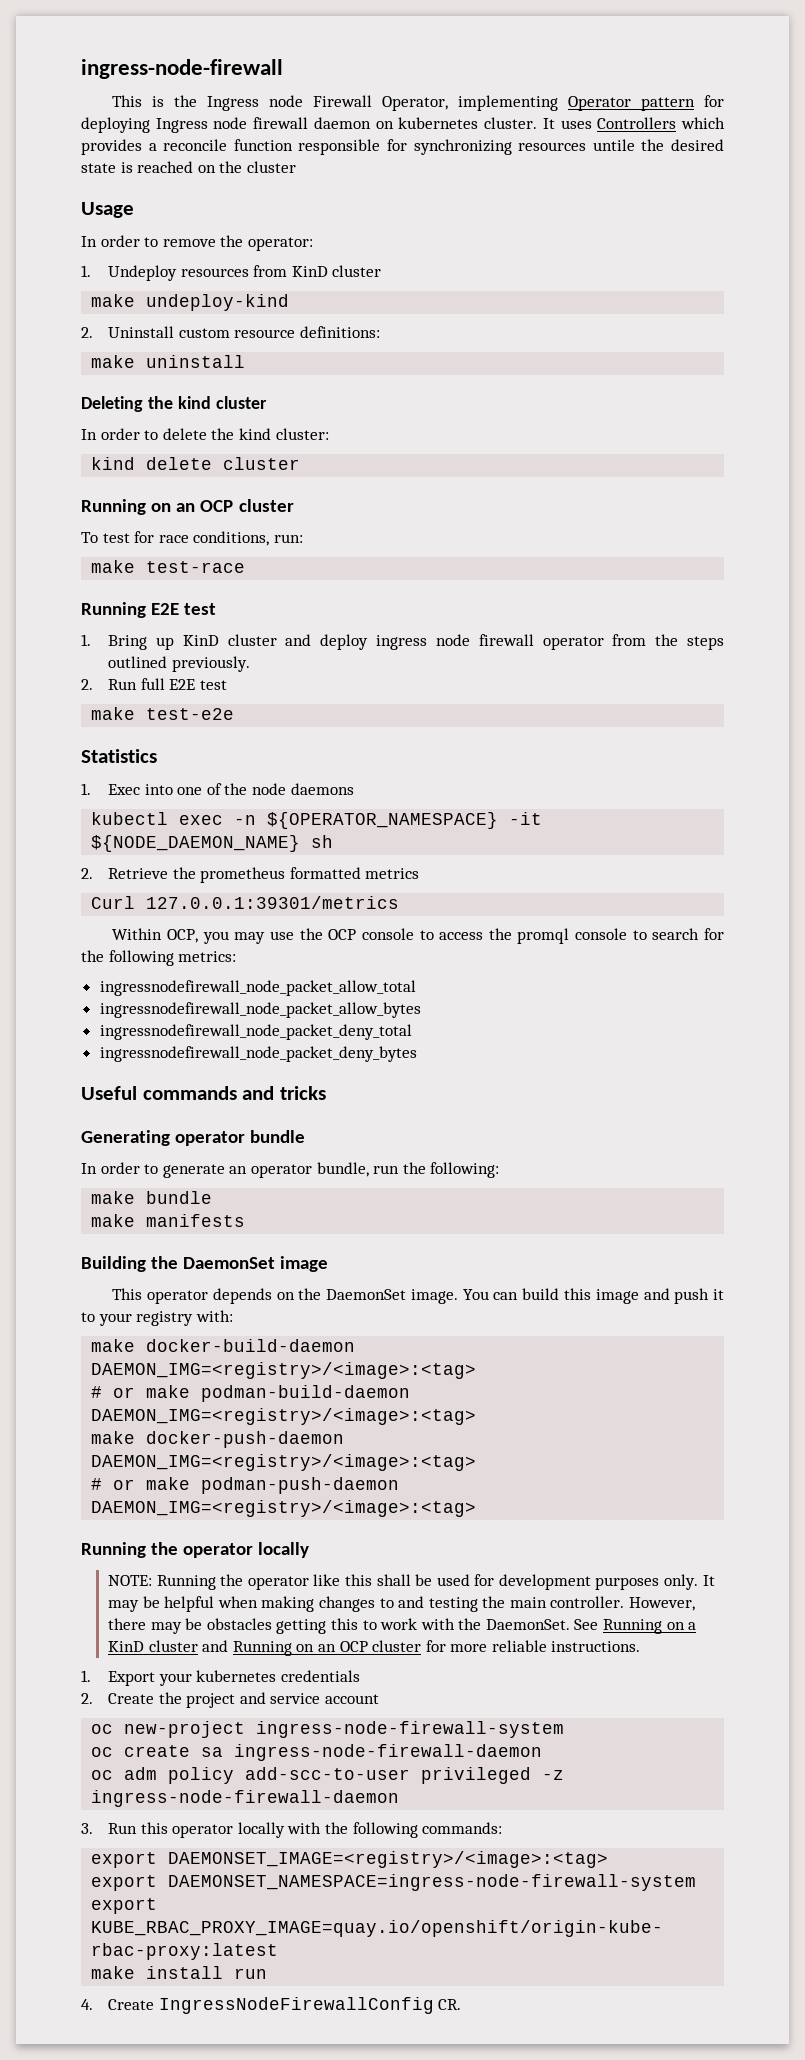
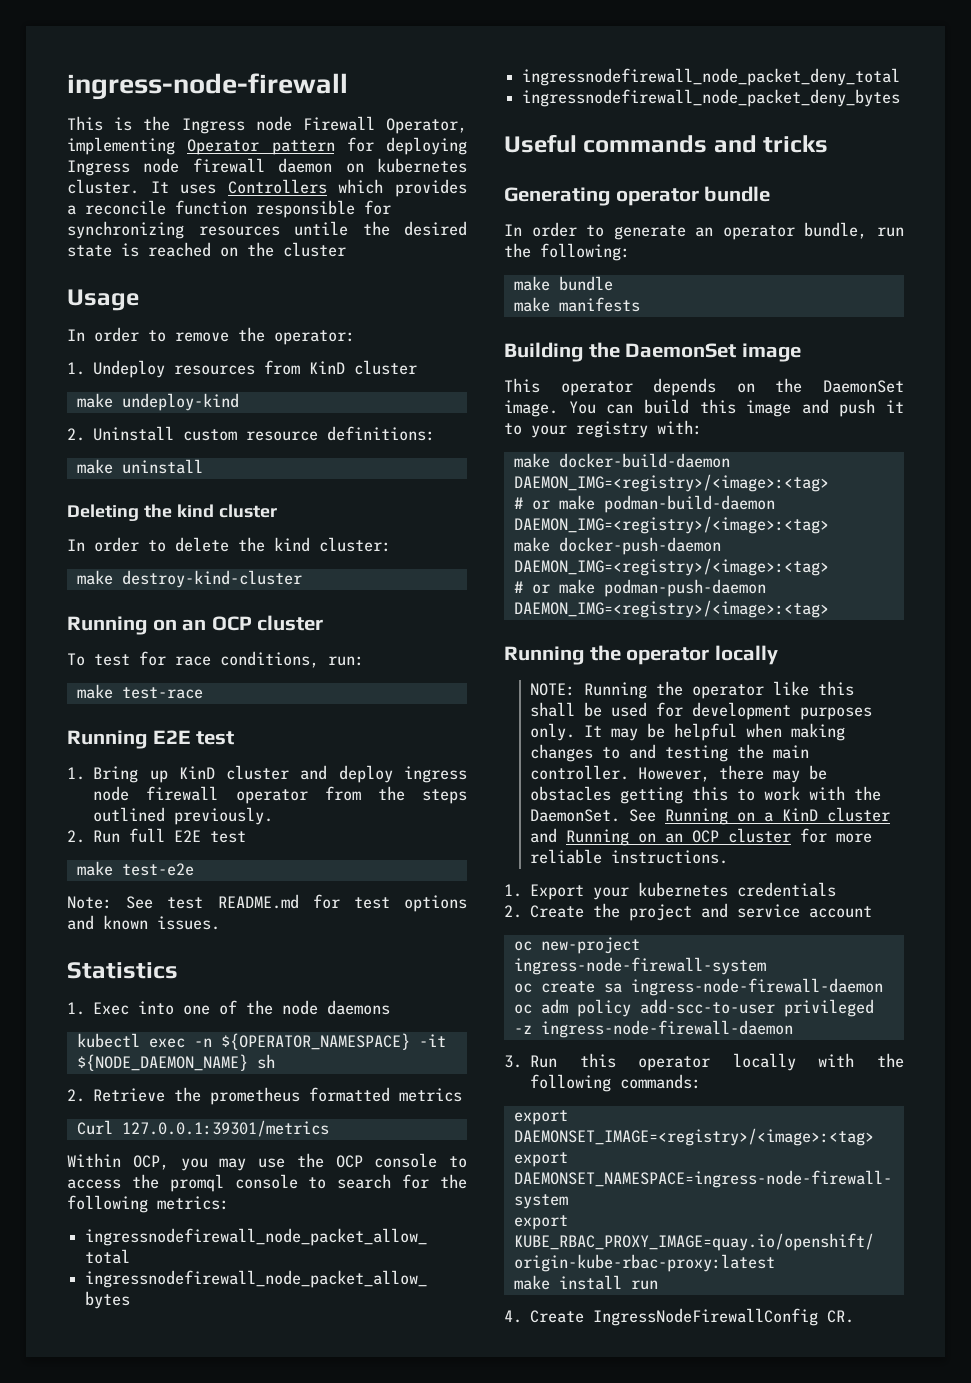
- kind delete cluster
+ make destroy-kind-cluster
+ Note: See test README.md for test options and known issues.

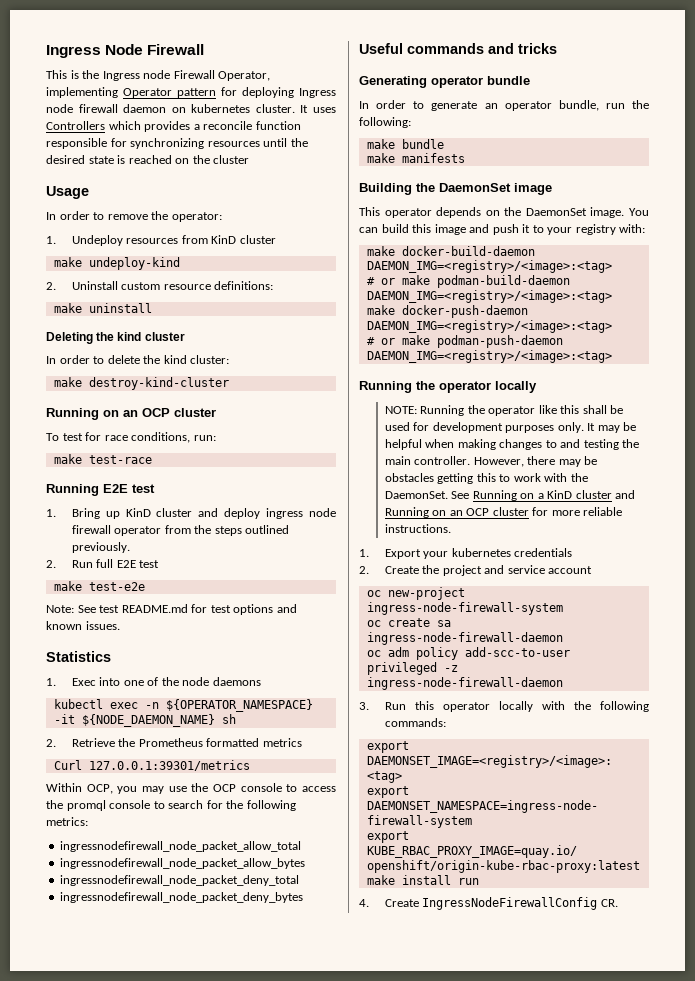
- ingress-node-firewall
+ Ingress Node Firewall
- It uses Controllers which provides a reconcile function responsible for synchronizing resources untile the desired state is reached on the cluster
+ It uses Controllers which provides a reconcile function responsible for synchronizing resources until the desired state is reached on the cluster
- 2. Retrieve the prometheus formatted metrics
+ 2. Retrieve the Prometheus formatted metrics

